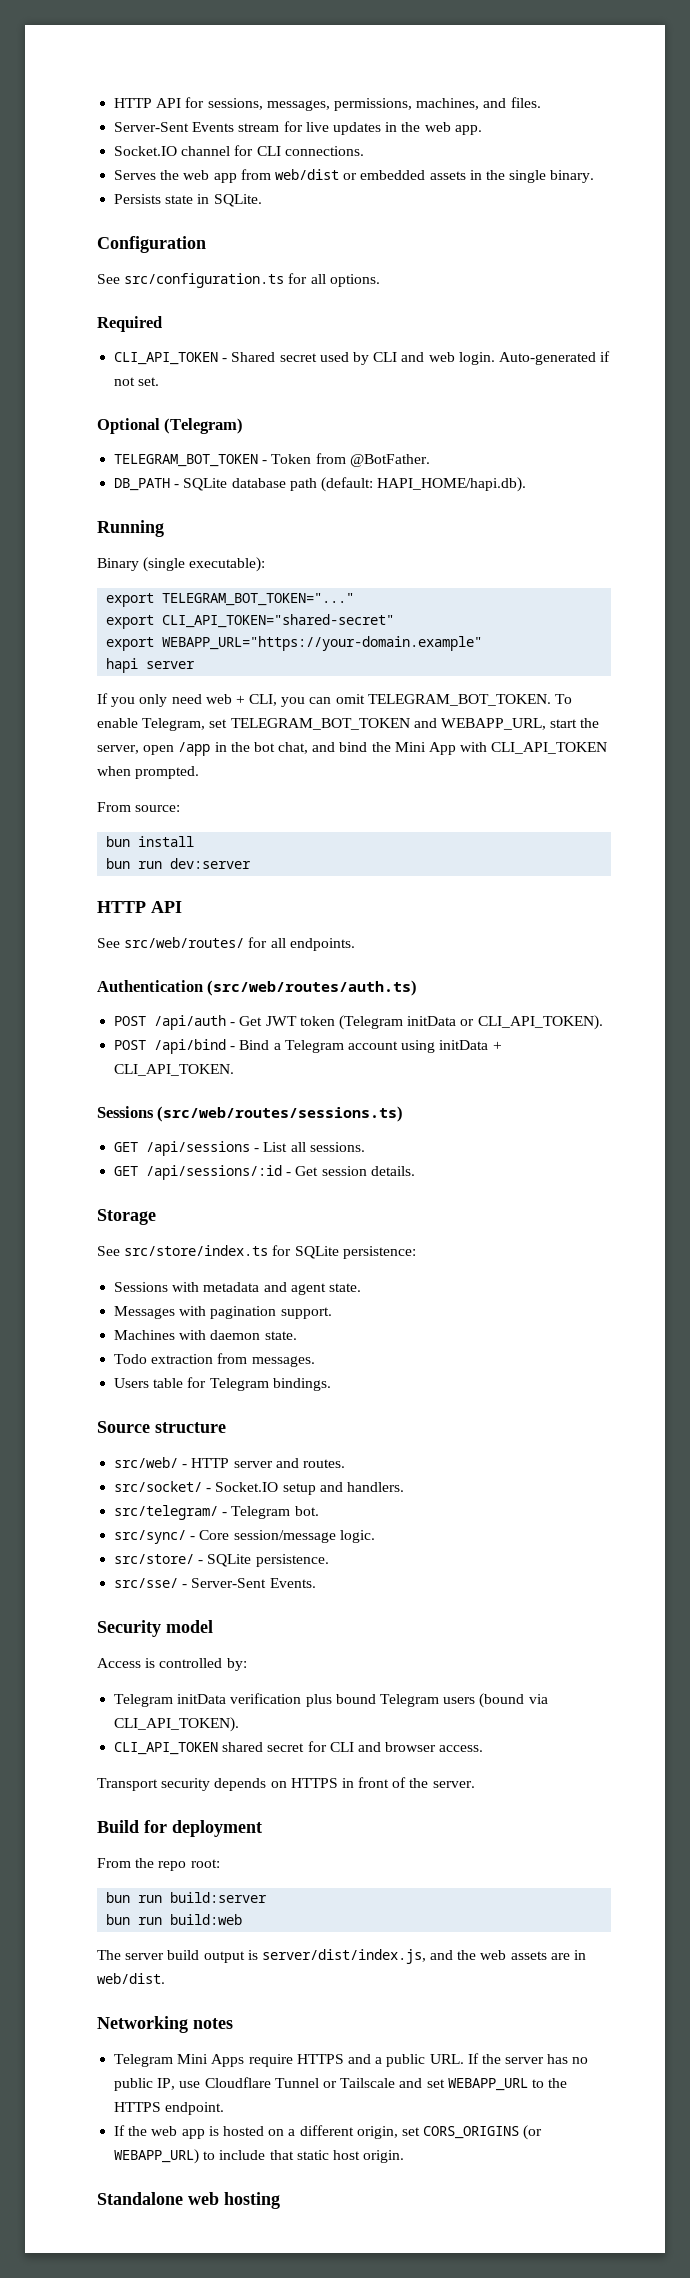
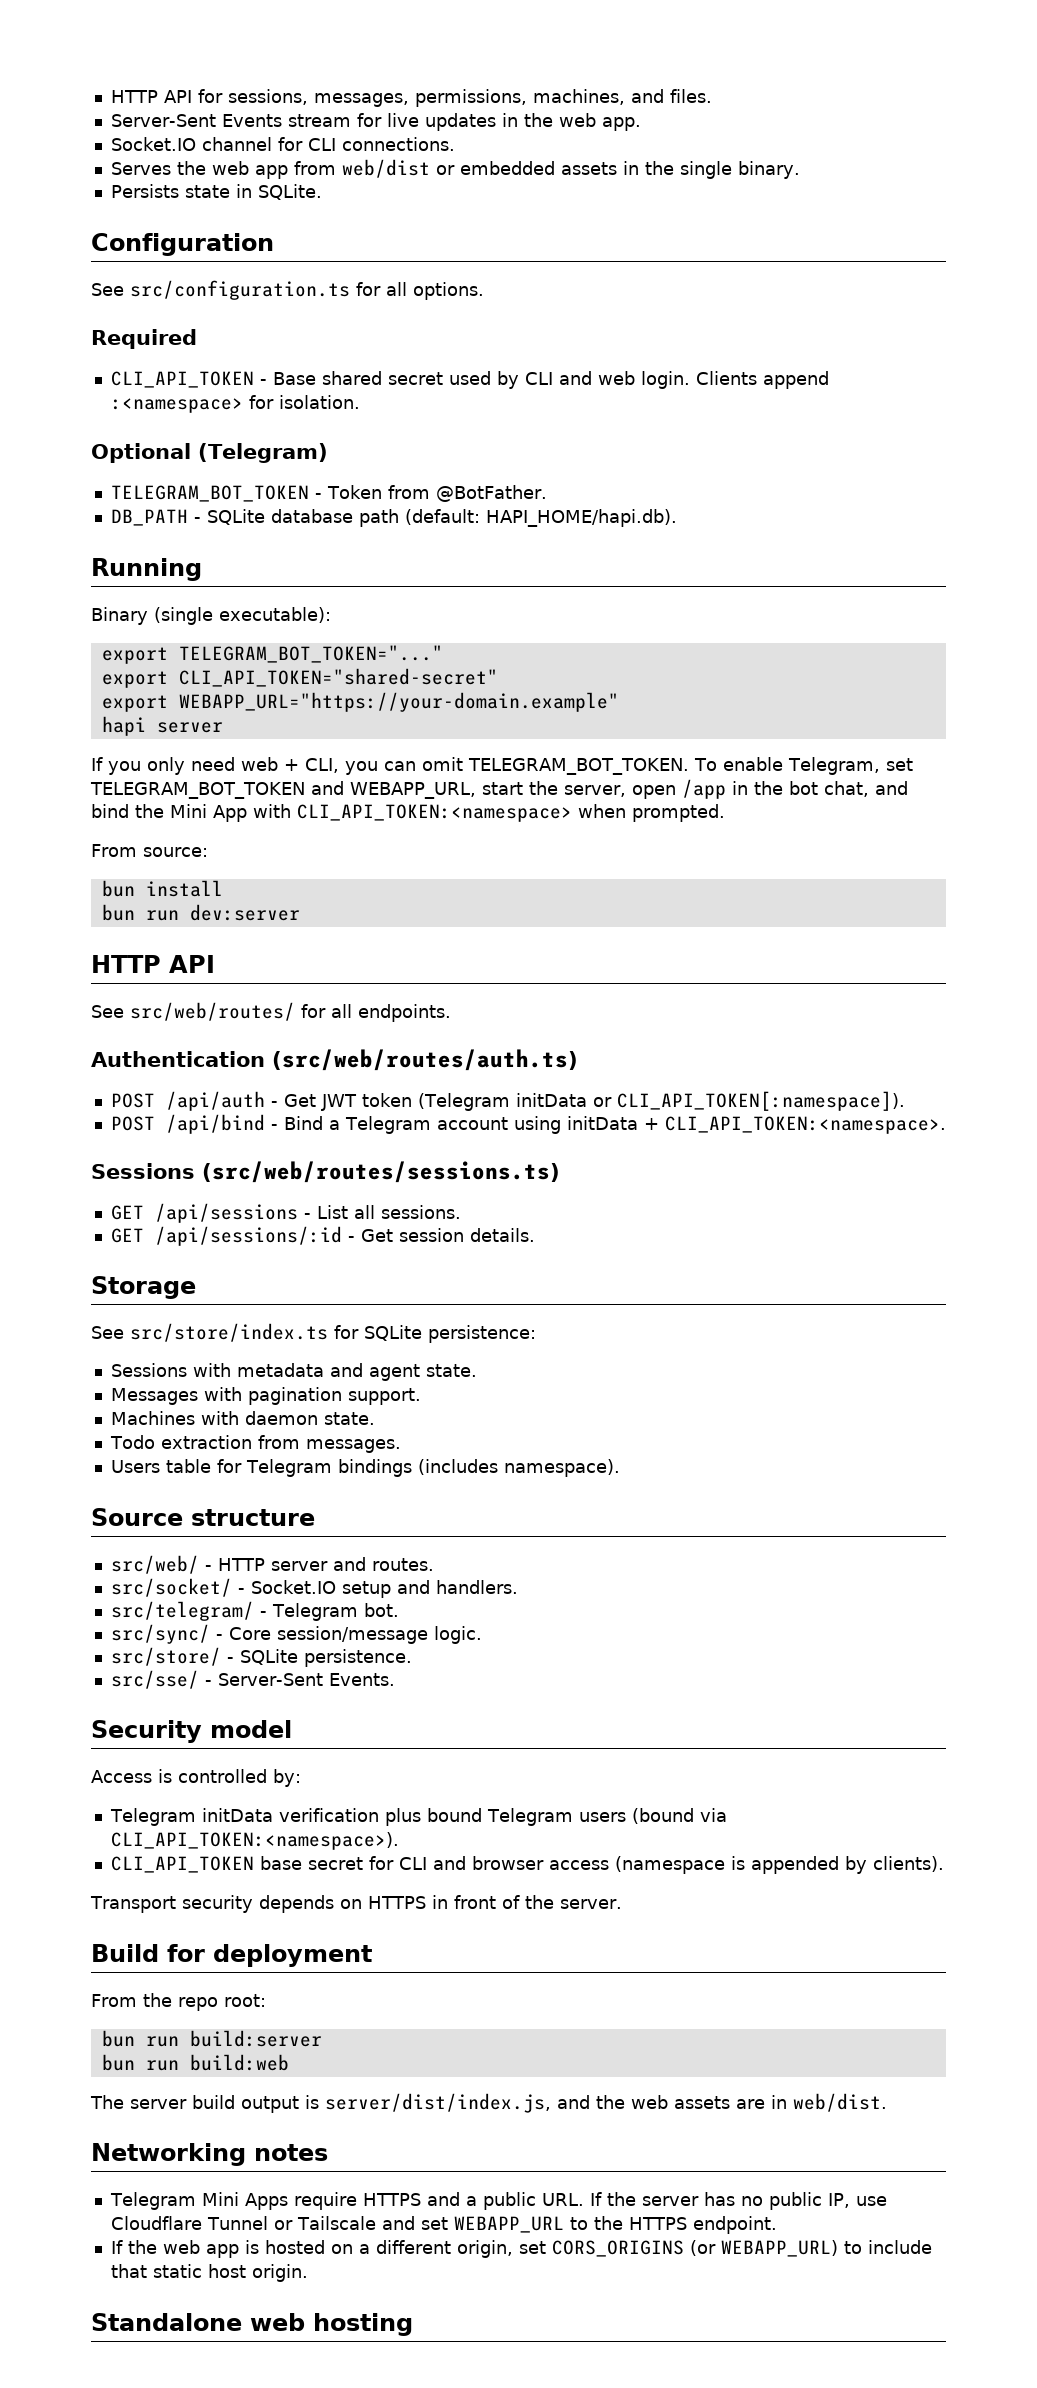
- CLI_API_TOKEN - Shared secret used by CLI and web login.
+ CLI_API_TOKEN - Base shared secret used by CLI and web login.
- Auto-generated if not set.
+ Clients append :<namespace> for isolation.
- To enable Telegram, set TELEGRAM_BOT_TOKEN and WEBAPP_URL, start the server, open /app in the bot chat, and bind the Mini App with CLI_API_TOKEN when prompted.
+ To enable Telegram, set TELEGRAM_BOT_TOKEN and WEBAPP_URL, start the server, open /app in the bot chat, and bind the Mini App with CLI_API_TOKEN:<namespace> when prompted.
- POST /api/auth - Get JWT token (Telegram initData or CLI_API_TOKEN).
+ POST /api/auth - Get JWT token (Telegram initData or CLI_API_TOKEN[:namespace]).
- POST /api/bind - Bind a Telegram account using initData + CLI_API_TOKEN.
+ POST /api/bind - Bind a Telegram account using initData + CLI_API_TOKEN:<namespace>.
- Users table for Telegram bindings.
+ Users table for Telegram bindings (includes namespace).
- Telegram initData verification plus bound Telegram users (bound via CLI_API_TOKEN).
- CLI_API_TOKEN shared secret for CLI and browser access.
+ Telegram initData verification plus bound Telegram users (bound via CLI_API_TOKEN:<namespace>).
+ CLI_API_TOKEN base secret for CLI and browser access (namespace is appended by clients).

